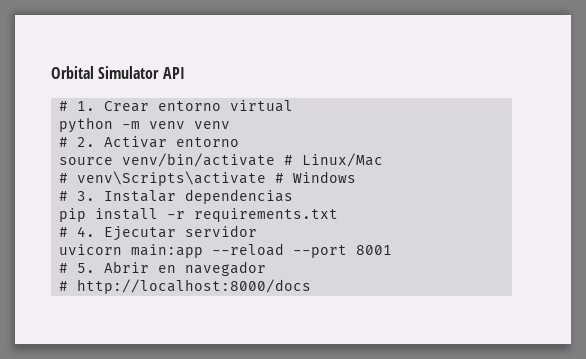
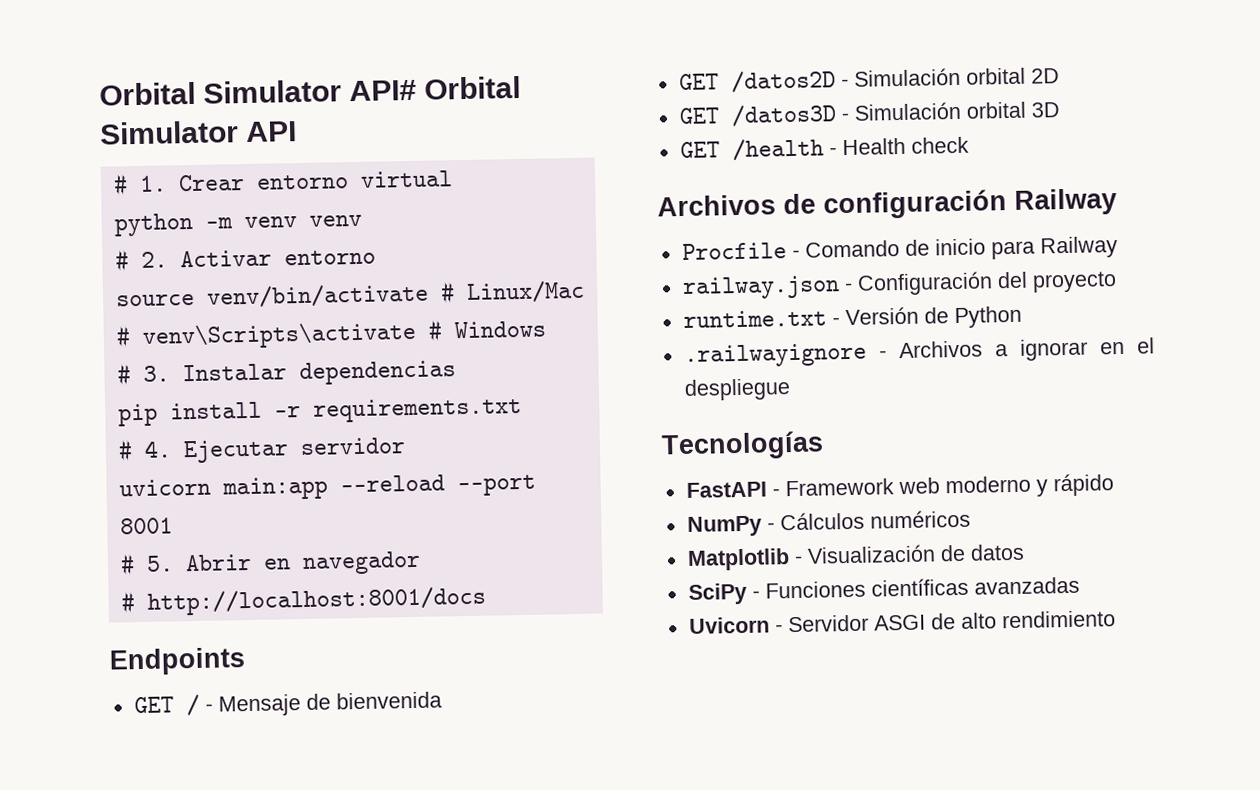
- Orbital Simulator API
+ Orbital Simulator API# Orbital Simulator API
- # http://localhost:8000/docs
+ # http://localhost:8001/docs
+ Endpoints
+ GET / - Mensaje de bienvenida
+ GET /datos2D - Simulación orbital 2D
+ GET /datos3D - Simulación orbital 3D
+ GET /health - Health check
+ Archivos de configuración Railway
+ Procfile - Comando de inicio para Railway
+ railway.json - Configuración del proyecto
+ runtime.txt - Versión de Python
+ .railwayignore - Archivos a ignorar en el despliegue
+ Tecnologías
+ FastAPI - Framework web moderno y rápido
+ NumPy - Cálculos numéricos
+ Matplotlib - Visualización de datos
+ SciPy - Funciones científicas avanzadas
+ Uvicorn - Servidor ASGI de alto rendimiento

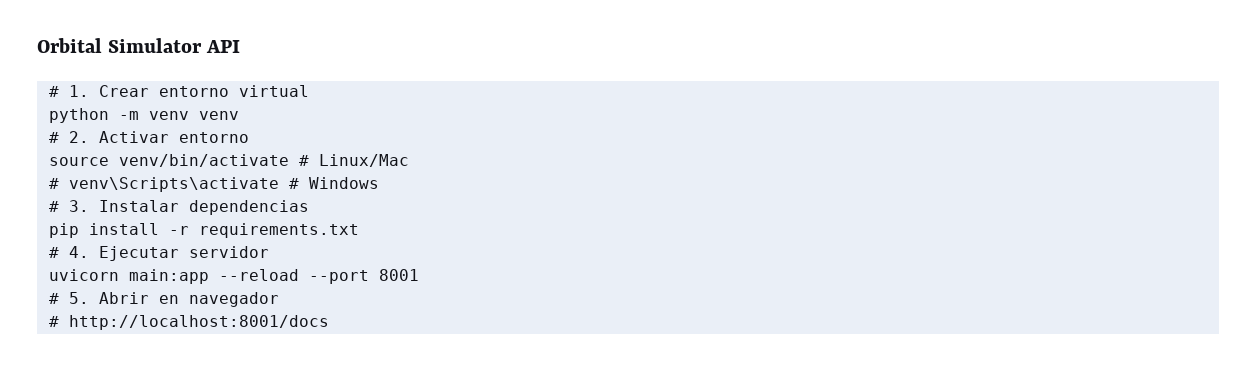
- Orbital Simulator API# Orbital Simulator API
+ Orbital Simulator API
- Endpoints
- GET / - Mensaje de bienvenida
- GET /datos2D - Simulación orbital 2D
- GET /datos3D - Simulación orbital 3D
- GET /health - Health check
- Archivos de configuración Railway
- Procfile - Comando de inicio para Railway
- railway.json - Configuración del proyecto
- runtime.txt - Versión de Python
- .railwayignore - Archivos a ignorar en el despliegue
- Tecnologías
- FastAPI - Framework web moderno y rápido
- NumPy - Cálculos numéricos
- Matplotlib - Visualización de datos
- SciPy - Funciones científicas avanzadas
- Uvicorn - Servidor ASGI de alto rendimiento

